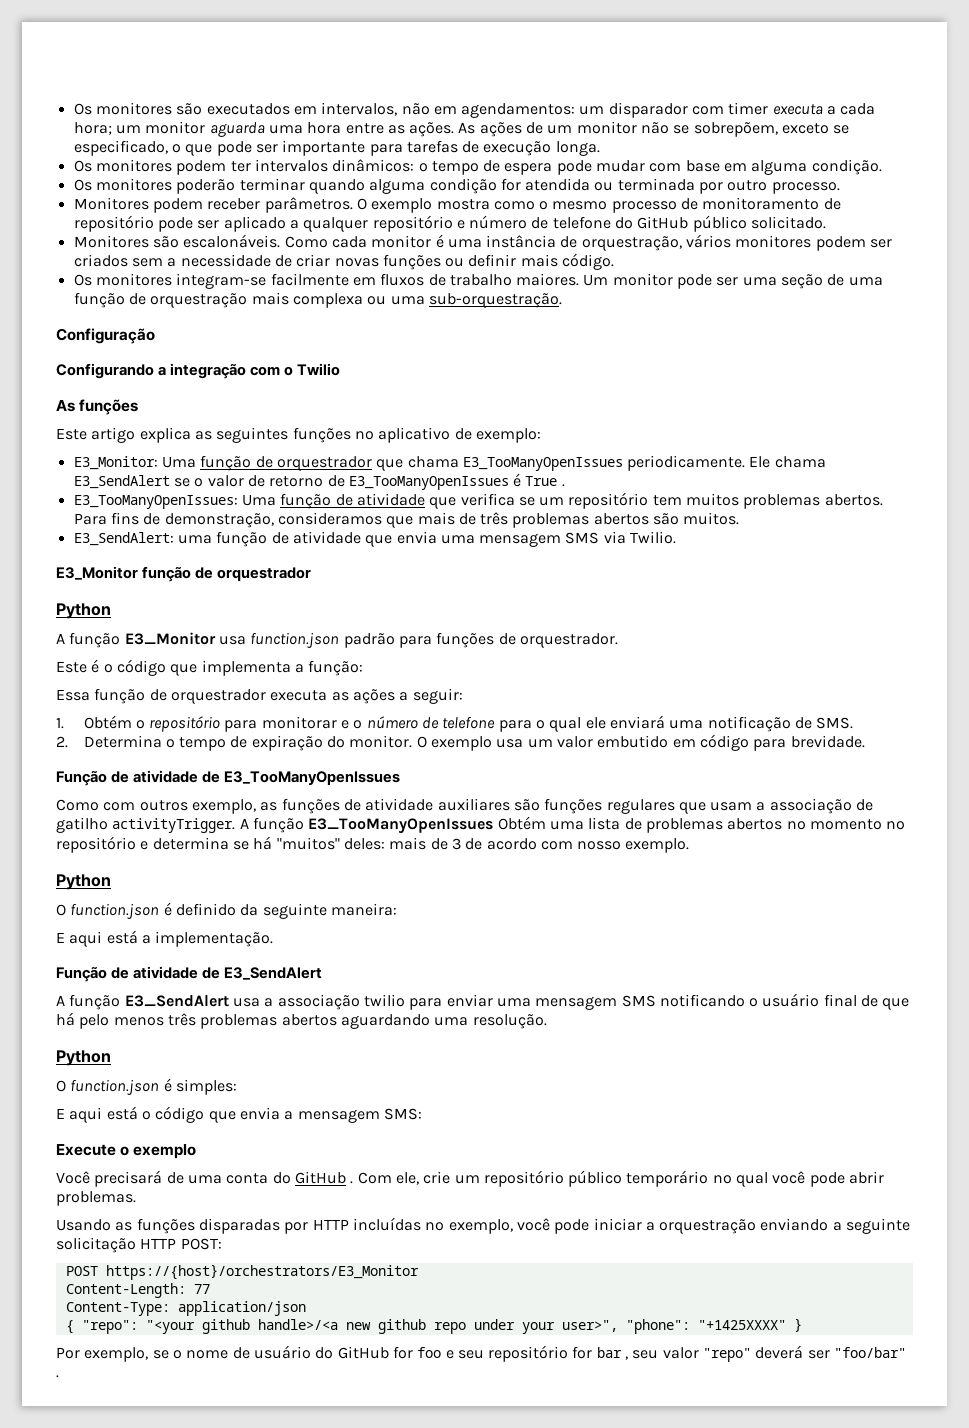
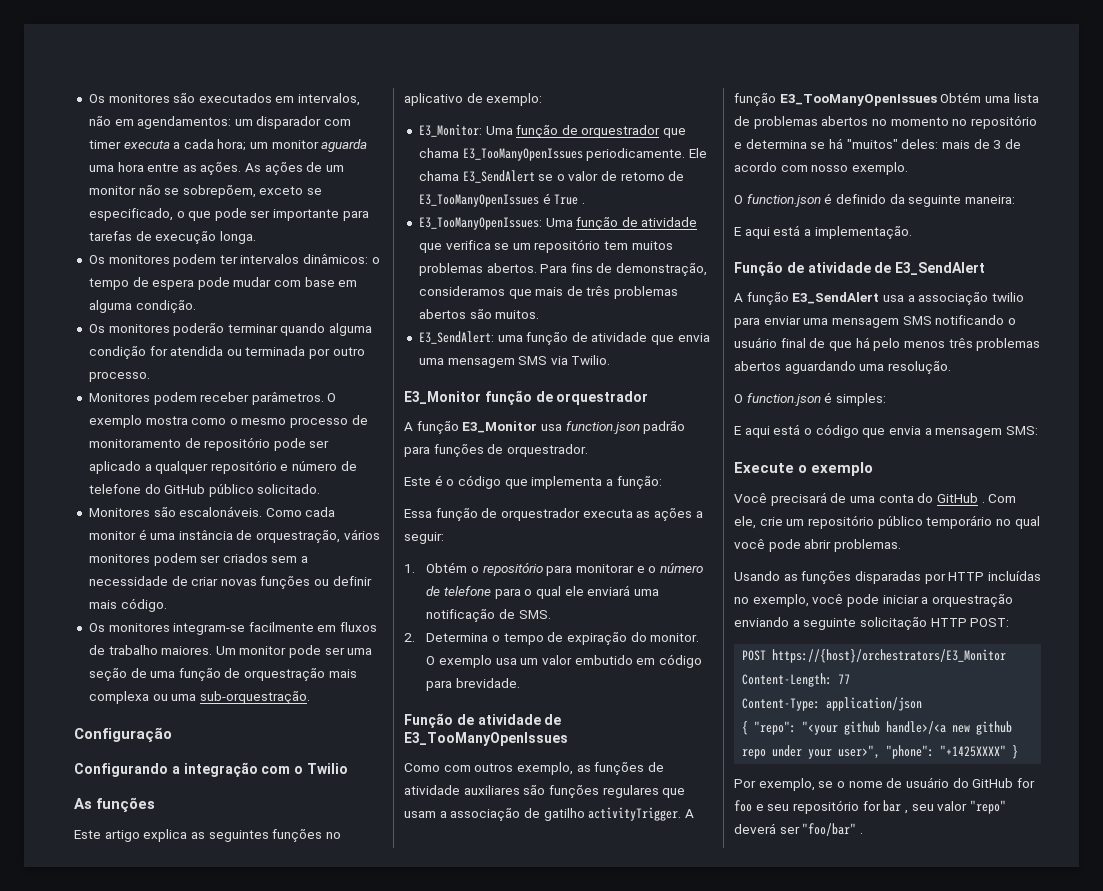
  E3_Monitor função de orquestrador
- Python
  A função E3_TooManyOpenIssues Obtém uma lista de problemas abertos no momento no repositório e determina se há "muitos" deles: mais de 3 de acordo com nosso exemplo.
- Python
  A função E3_SendAlert usa a associação twilio para enviar uma mensagem SMS notificando o usuário final de que há pelo menos três problemas abertos aguardando uma resolução.
- Python

